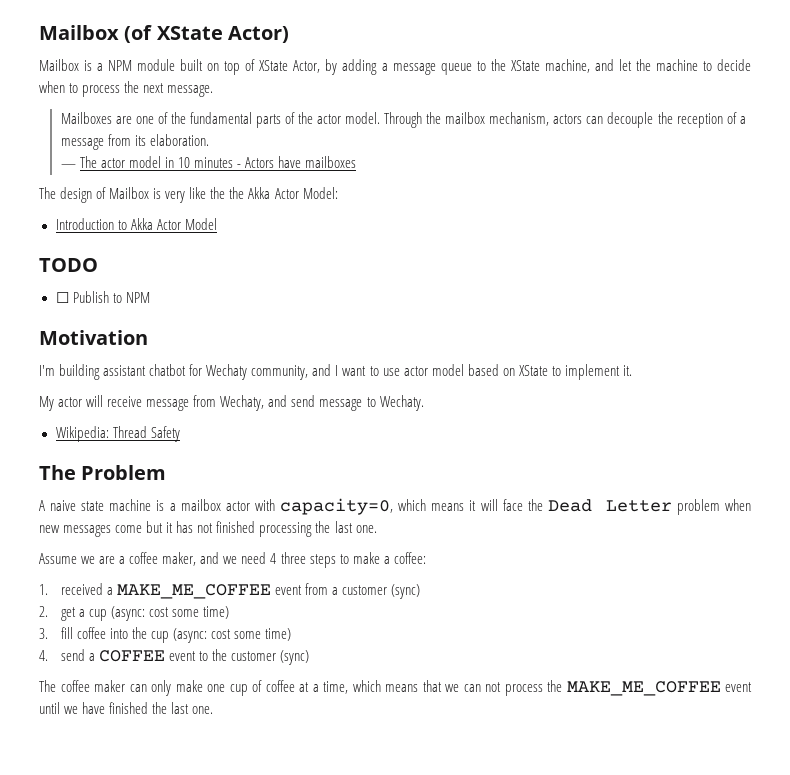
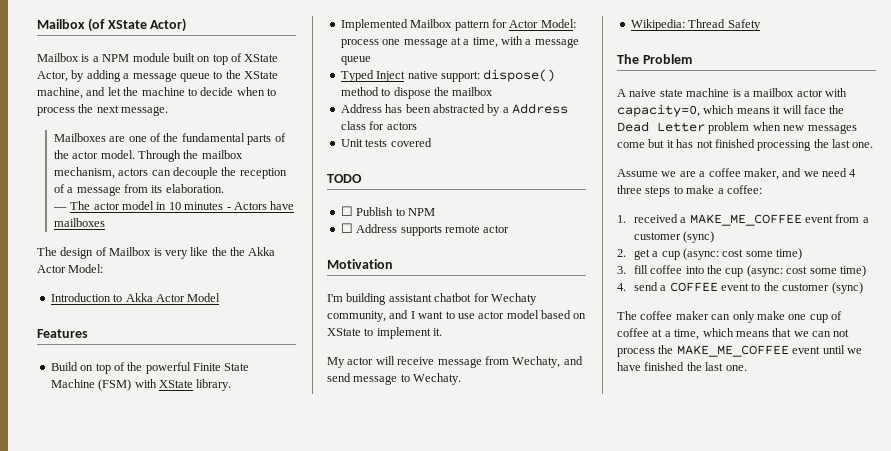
+ Features
+ Build on top of the powerful Finite State Machine (FSM) with XState library.
+ Implemented Mailbox pattern for Actor Model: process one message at a time, with a message queue
+ Typed Inject native support: dispose() method to dispose the mailbox
+ Address has been abstracted by a Address class for actors
+ Unit tests covered
+ ☐ Address supports remote actor

